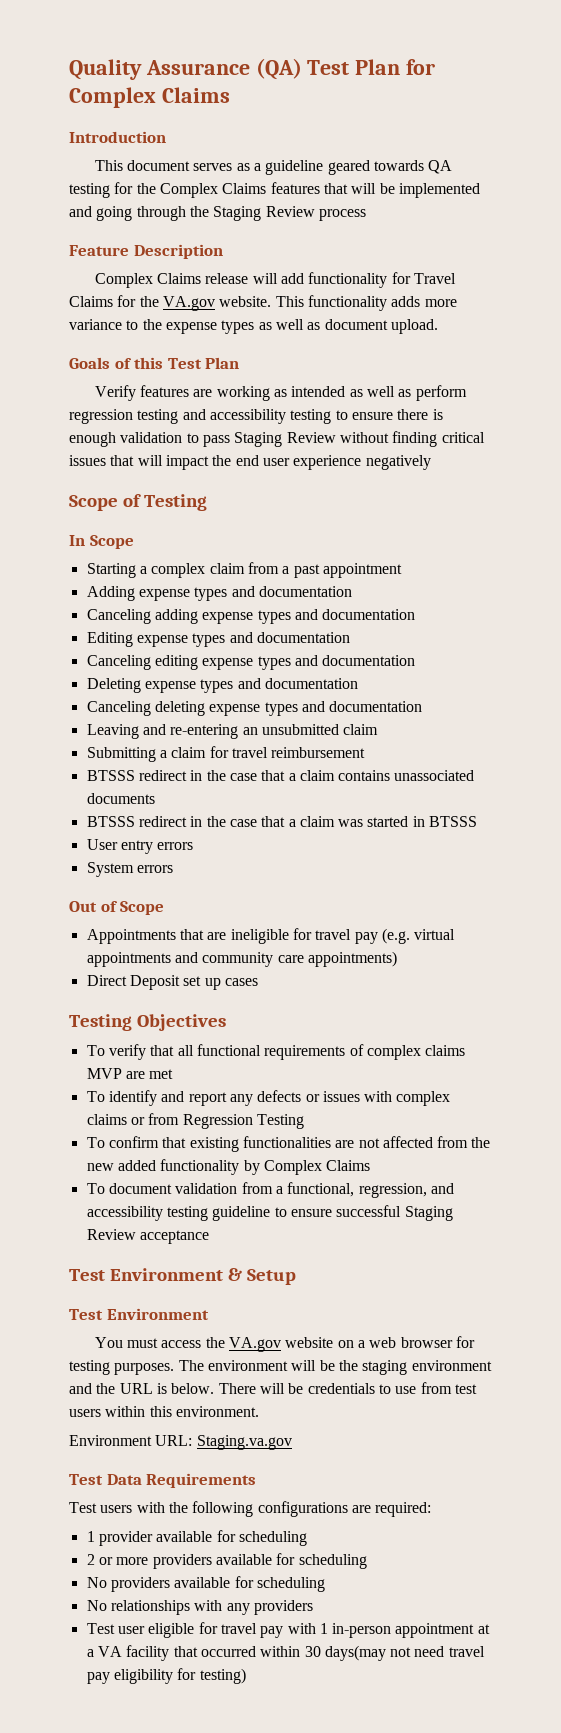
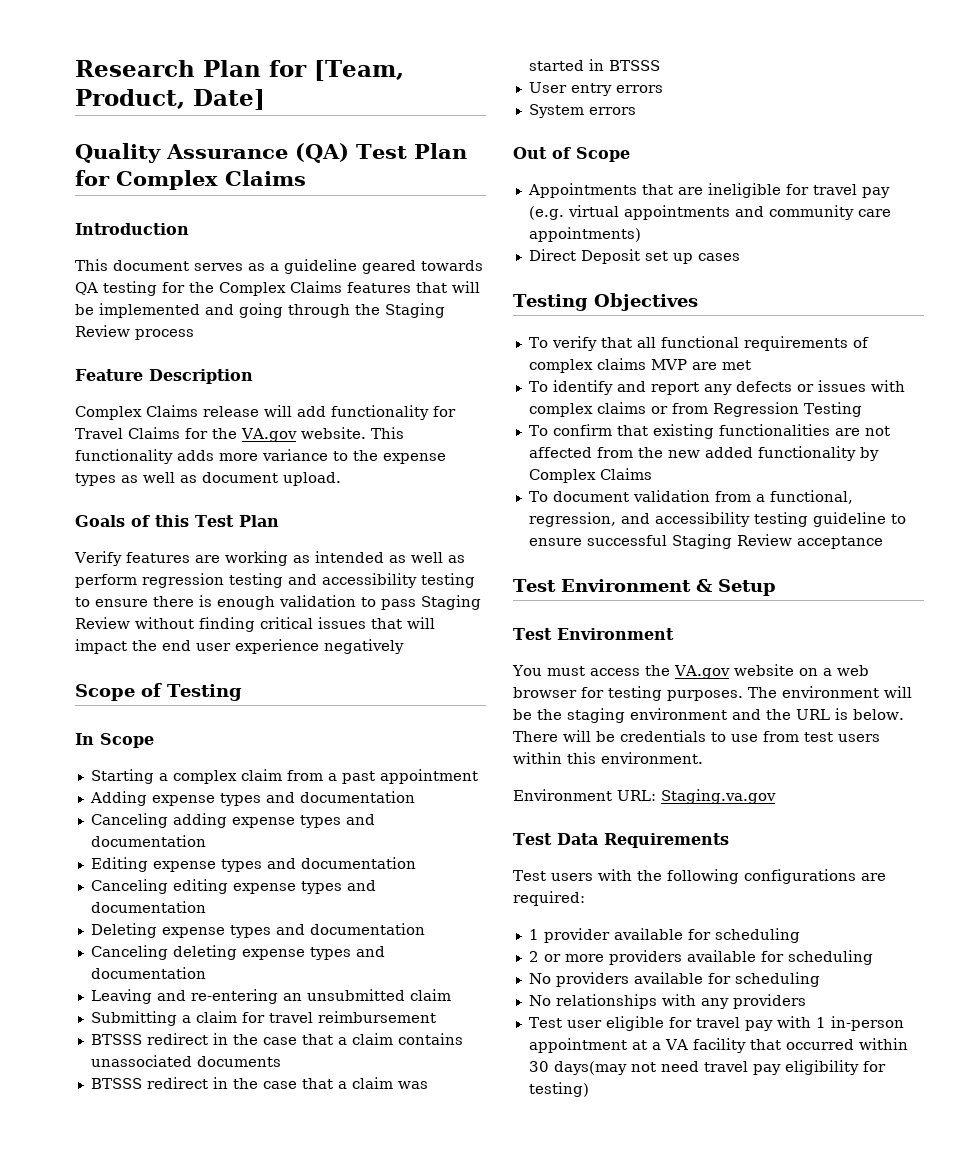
+ Research Plan for [Team, Product, Date]

